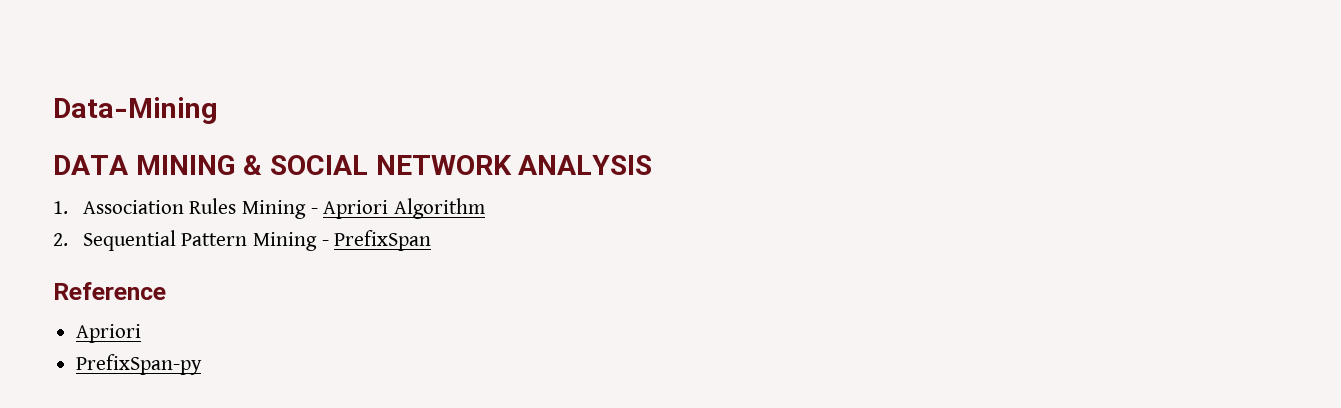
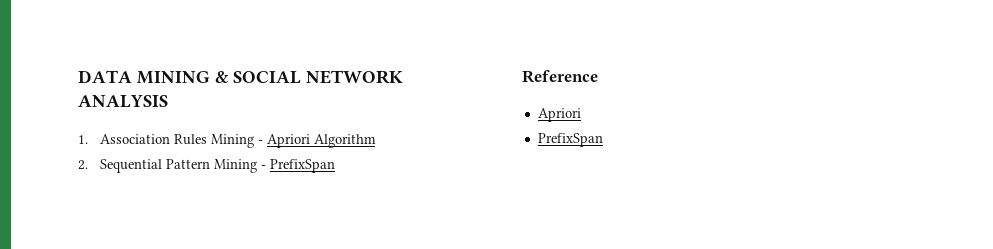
- Data-Mining
  Reference
  Apriori
- PrefixSpan-py
+ PrefixSpan

